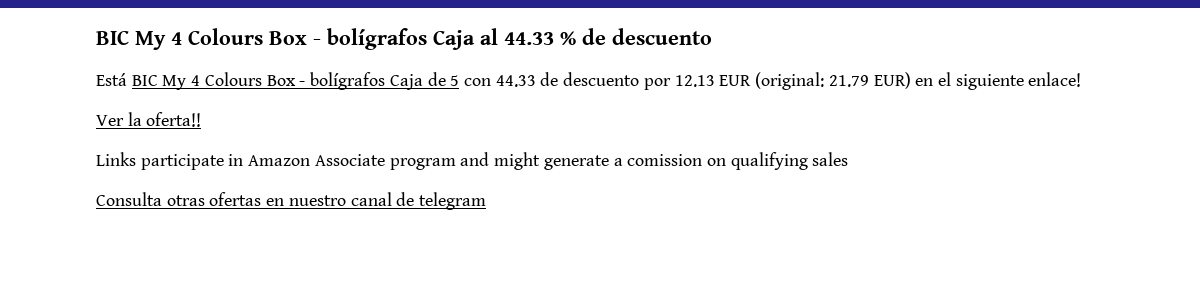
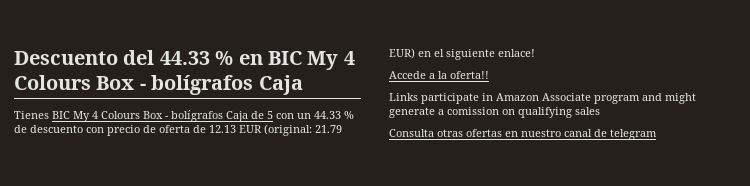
- BIC My 4 Colours Box - bolígrafos Caja al 44.33 % de descuento
- Está BIC My 4 Colours Box - bolígrafos Caja de 5 con 44.33 de descuento por 12.13 EUR (original: 21.79 EUR) en el siguiente enlace!
+ Descuento del 44.33 % en BIC My 4 Colours Box - bolígrafos Caja
+ Tienes BIC My 4 Colours Box - bolígrafos Caja de 5 con un 44.33 % de descuento con precio de oferta de 12.13 EUR (original: 21.79 EUR) en el siguiente enlace!
- Ver la oferta!!
+ Accede a la oferta!!

